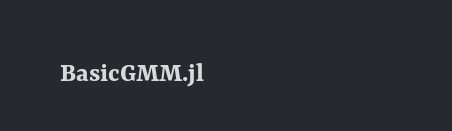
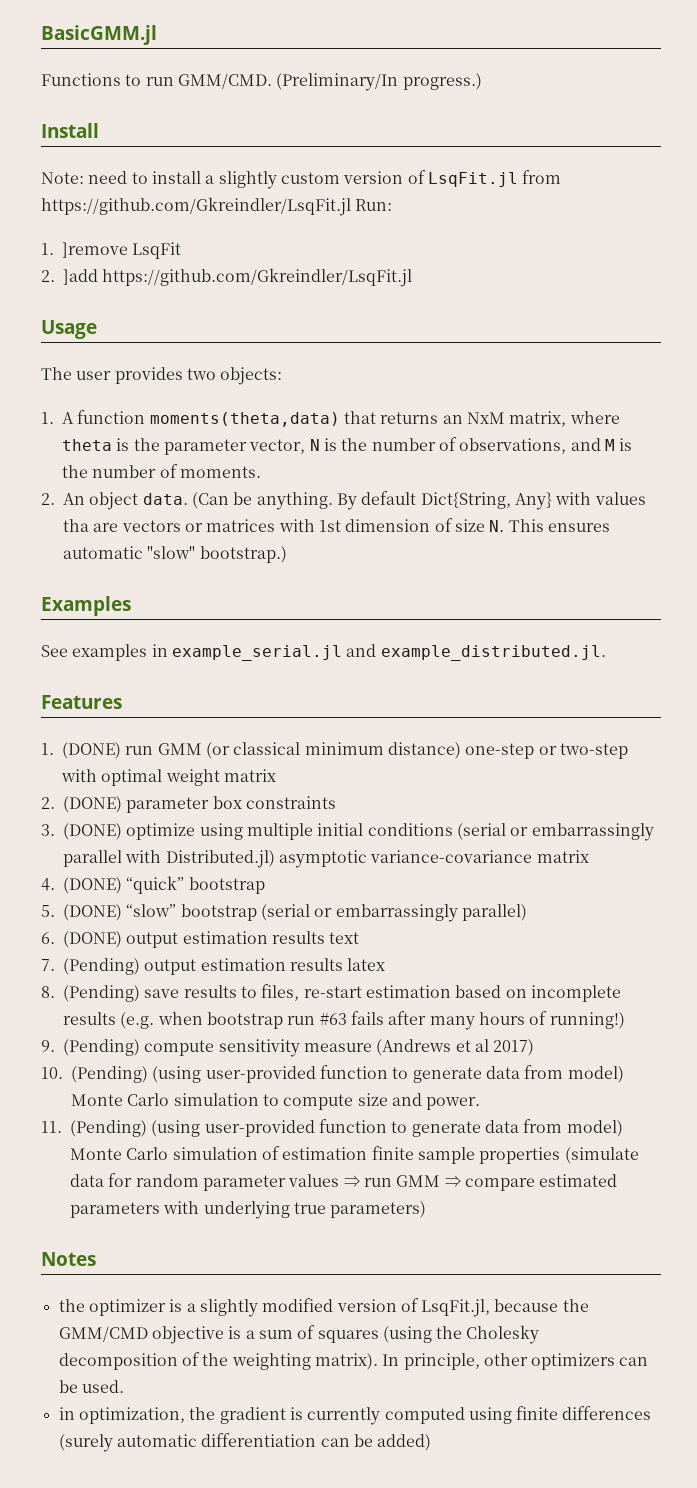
+ Functions to run GMM/CMD. (Preliminary/In progress.)
+ Install
+ Note: need to install a slightly custom version of LsqFit.jl from https://github.com/Gkreindler/LsqFit.jl Run:
+ 1. ]remove LsqFit
+ 2. ]add https://github.com/Gkreindler/LsqFit.jl
+ Usage
+ The user provides two objects:
+ 1. A function moments(theta,data) that returns an NxM matrix, where theta is the parameter vector, N is the number of observations, and M is the number of moments.
+ 2. An object data. (Can be anything. By default Dict{String, Any} with values tha are vectors or matrices with 1st dimension of size N. This ensures automatic "slow" bootstrap.)
+ Examples
+ See examples in example_serial.jl and example_distributed.jl.
+ Features
+ 1. (DONE) run GMM (or classical minimum distance) one-step or two-step with optimal weight matrix
+ 2. (DONE) parameter box constraints
+ 3. (DONE) optimize using multiple initial conditions (serial or embarrassingly parallel with Distributed.jl) asymptotic variance-covariance matrix
+ 4. (DONE) “quick” bootstrap
+ 5. (DONE) “slow” bootstrap (serial or embarrassingly parallel)
+ 6. (DONE) output estimation results text
+ 7. (Pending) output estimation results latex
+ 8. (Pending) save results to files, re-start estimation based on incomplete results (e.g. when bootstrap run #63 fails after many hours of running!)
+ 9. (Pending) compute sensitivity measure (Andrews et al 2017)
+ 10. (Pending) (using user-provided function to generate data from model) Monte Carlo simulation to compute size and power.
+ 11. (Pending) (using user-provided function to generate data from model) Monte Carlo simulation of estimation finite sample properties (simulate data for random parameter values ⇒ run GMM ⇒ compare estimated parameters with underlying true parameters)
+ Notes
+ the optimizer is a slightly modified version of LsqFit.jl, because the GMM/CMD objective is a sum of squares (using the Cholesky decomposition of the weighting matrix). In principle, other optimizers can be used.
+ in optimization, the gradient is currently computed using finite differences (surely automatic differentiation can be added)

